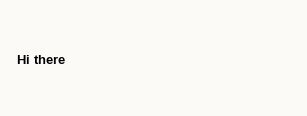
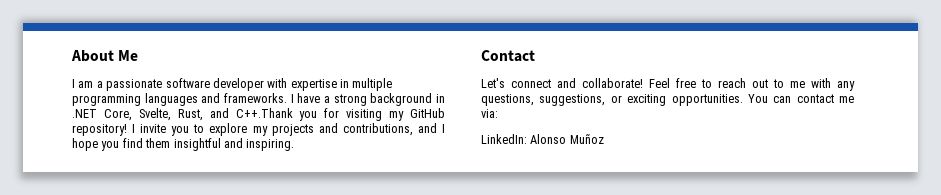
- Hi there
+ About Me
+ I am a passionate software developer with expertise in multiple programming languages and frameworks. I have a strong background in .NET Core, Svelte, Rust, and C++.Thank you for visiting my GitHub repository! I invite you to explore my projects and contributions, and I hope you find them insightful and inspiring.
+ Contact
+ Let's connect and collaborate! Feel free to reach out to me with any questions, suggestions, or exciting opportunities. You can contact me via:
+ LinkedIn: Alonso Muñoz

